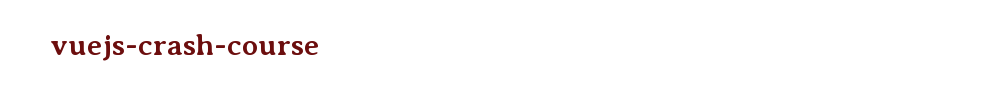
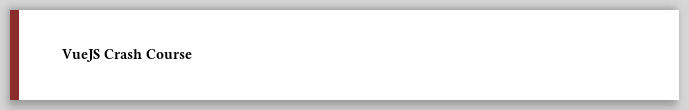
- vuejs-crash-course
+ VueJS Crash Course

